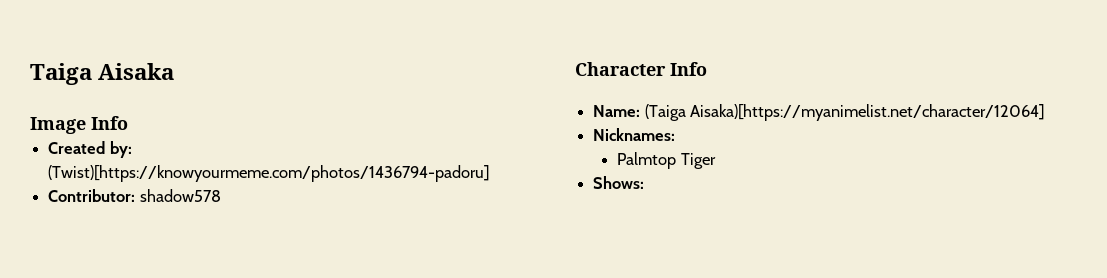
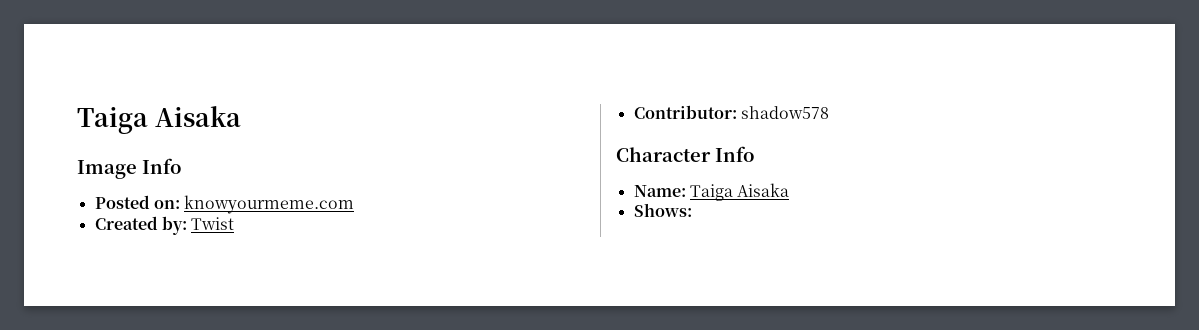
+ Posted on: knowyourmeme.com
- Created by: (Twist)[https://knowyourmeme.com/photos/1436794-padoru]
+ Created by: Twist
- Name: (Taiga Aisaka)[https://myanimelist.net/character/12064]
- Nicknames:
- Palmtop Tiger
+ Name: Taiga Aisaka

